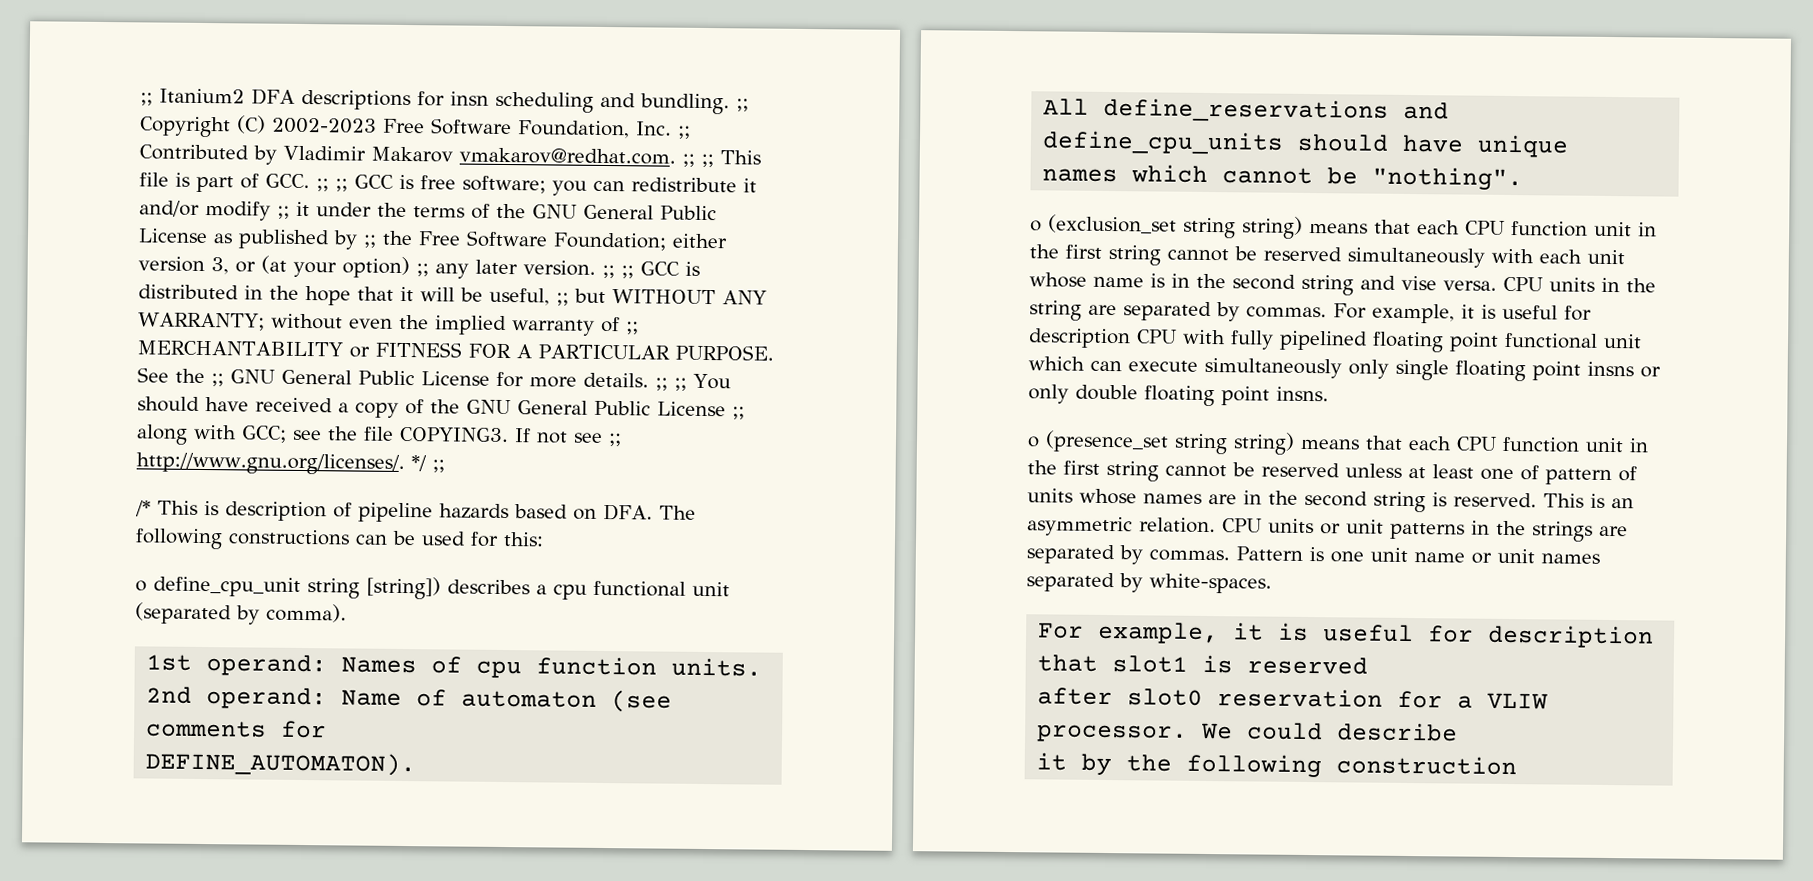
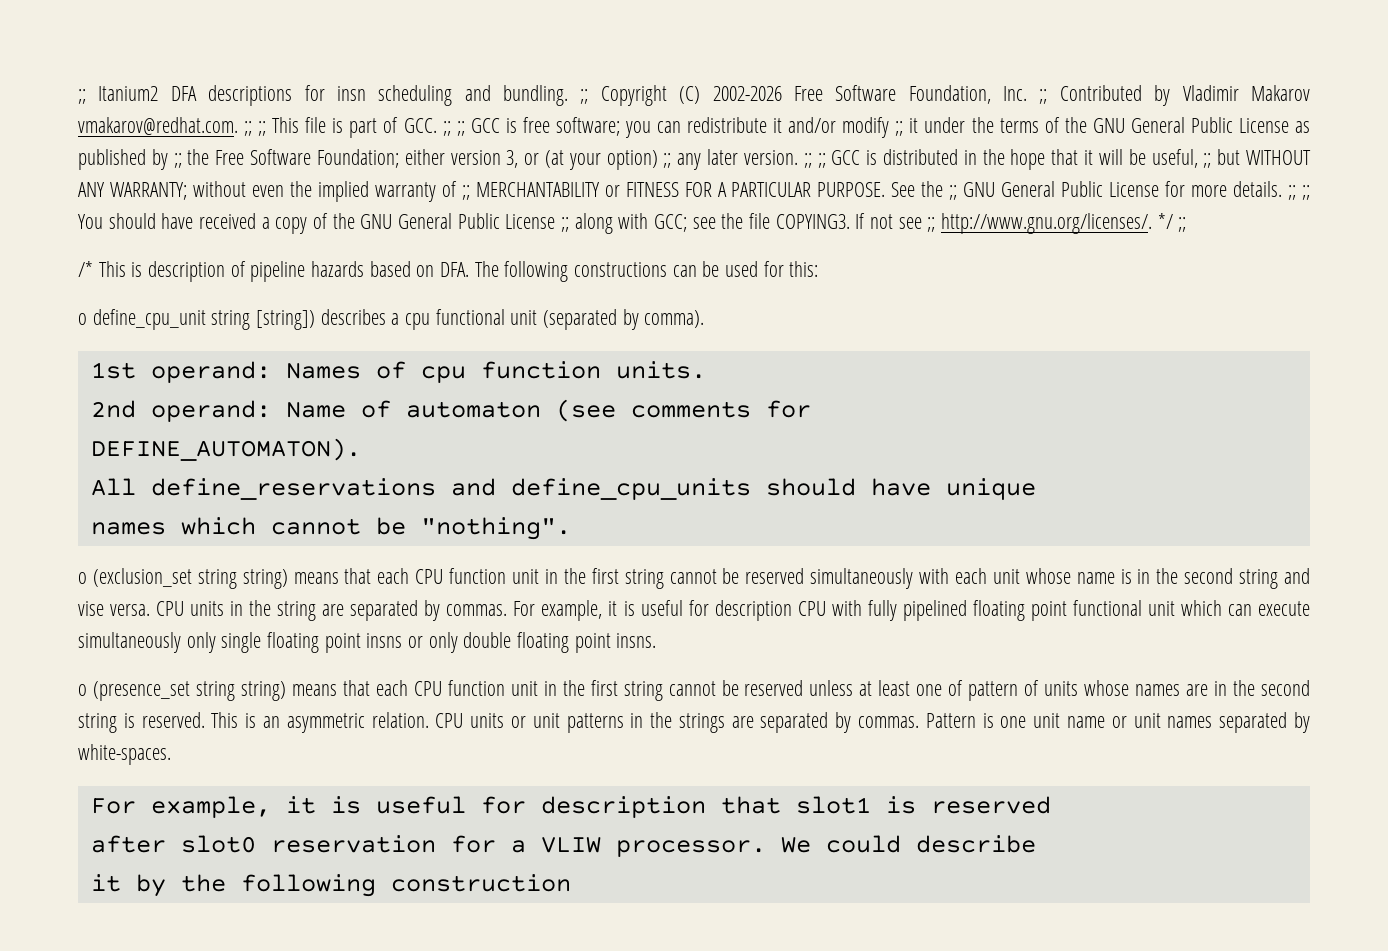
- Copyright (C) 2002-2023 Free Software Foundation, Inc. ;;
+ Copyright (C) 2002-2026 Free Software Foundation, Inc. ;;

